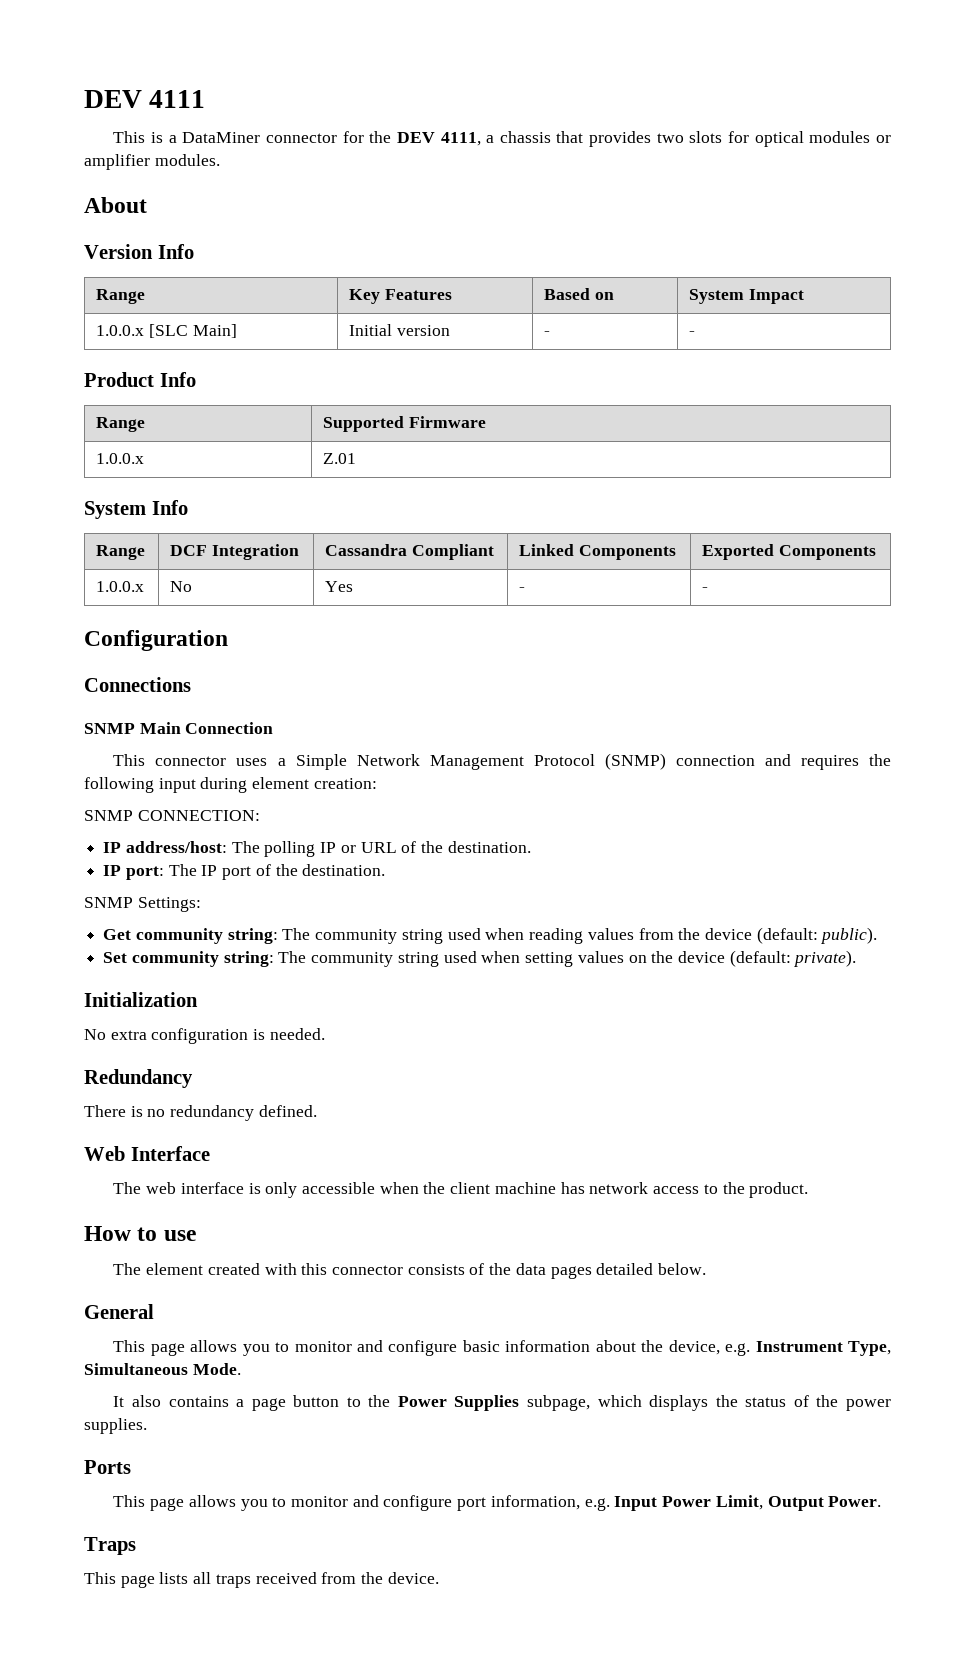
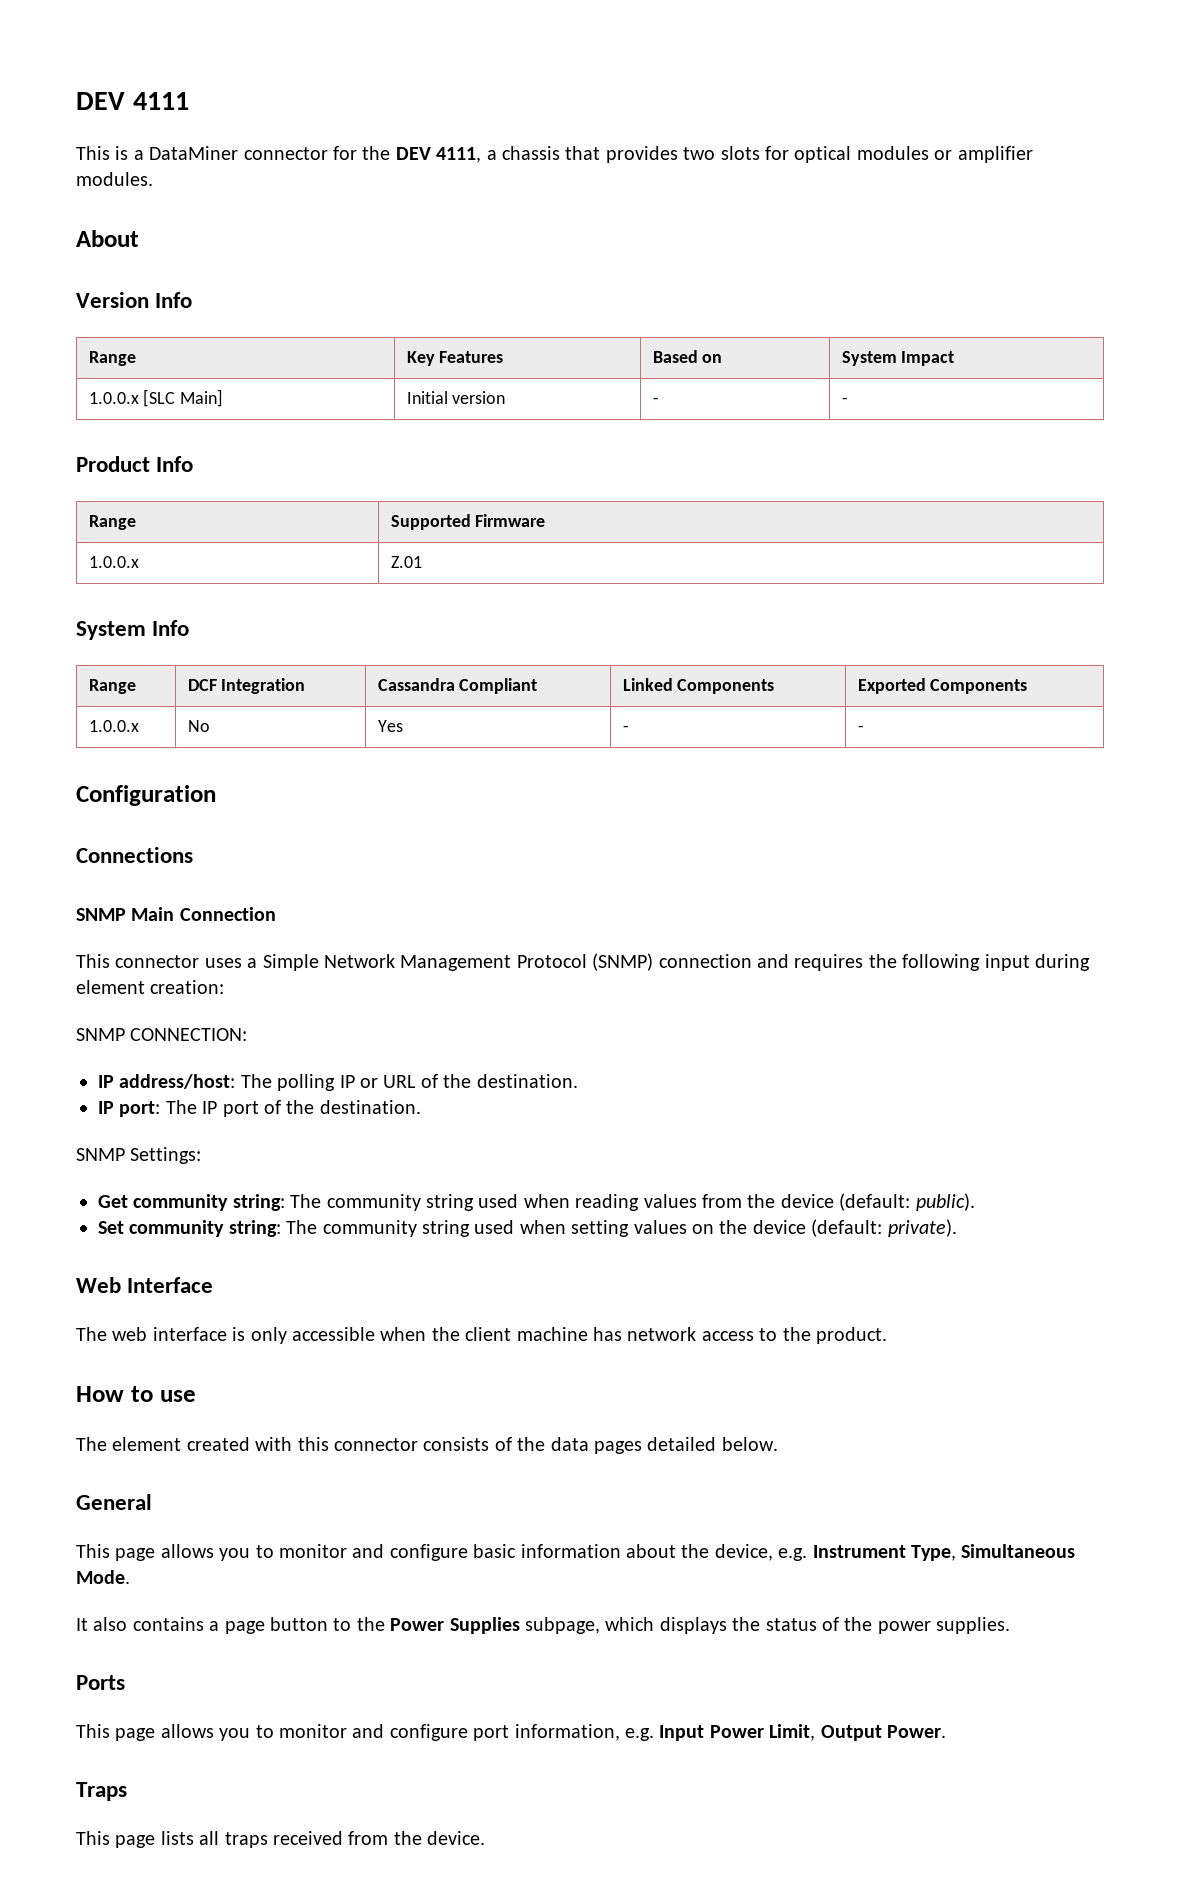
- Initialization
- No extra configuration is needed.
- Redundancy
- There is no redundancy defined.

